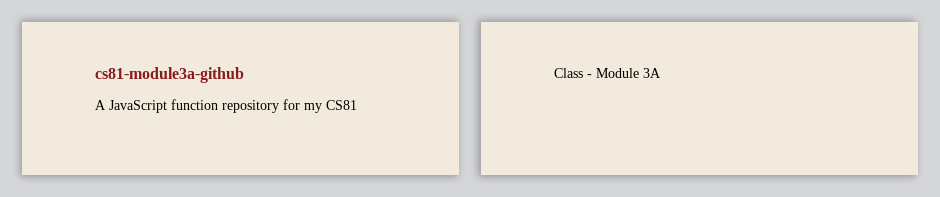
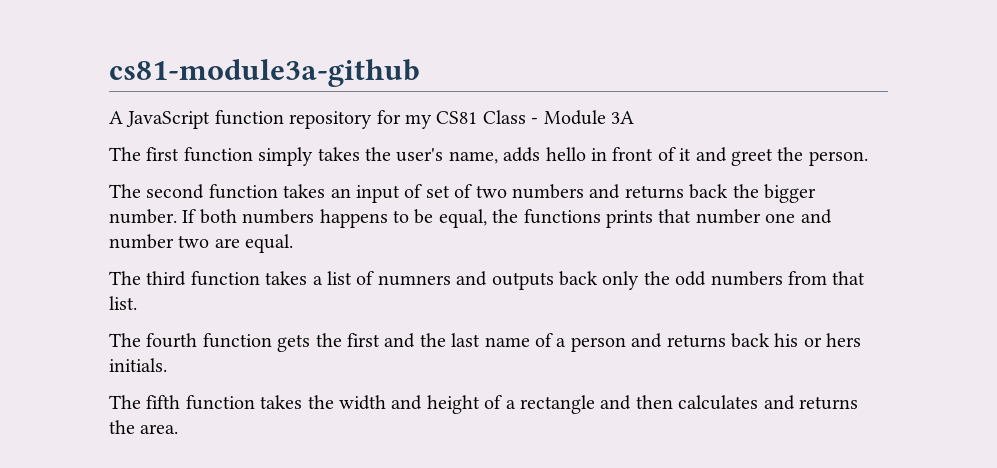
+ The first function simply takes the user's name, adds hello in front of it and greet the person.
+ The second function takes an input of set of two numbers and returns back the bigger number. If both numbers happens to be equal, the functions prints that number one and number two are equal.
+ The third function takes a list of numners and outputs back only the odd numbers from that list.
+ The fourth function gets the first and the last name of a person and returns back his or hers initials.
+ The fifth function takes the width and height of a rectangle and then calculates and returns the area.

